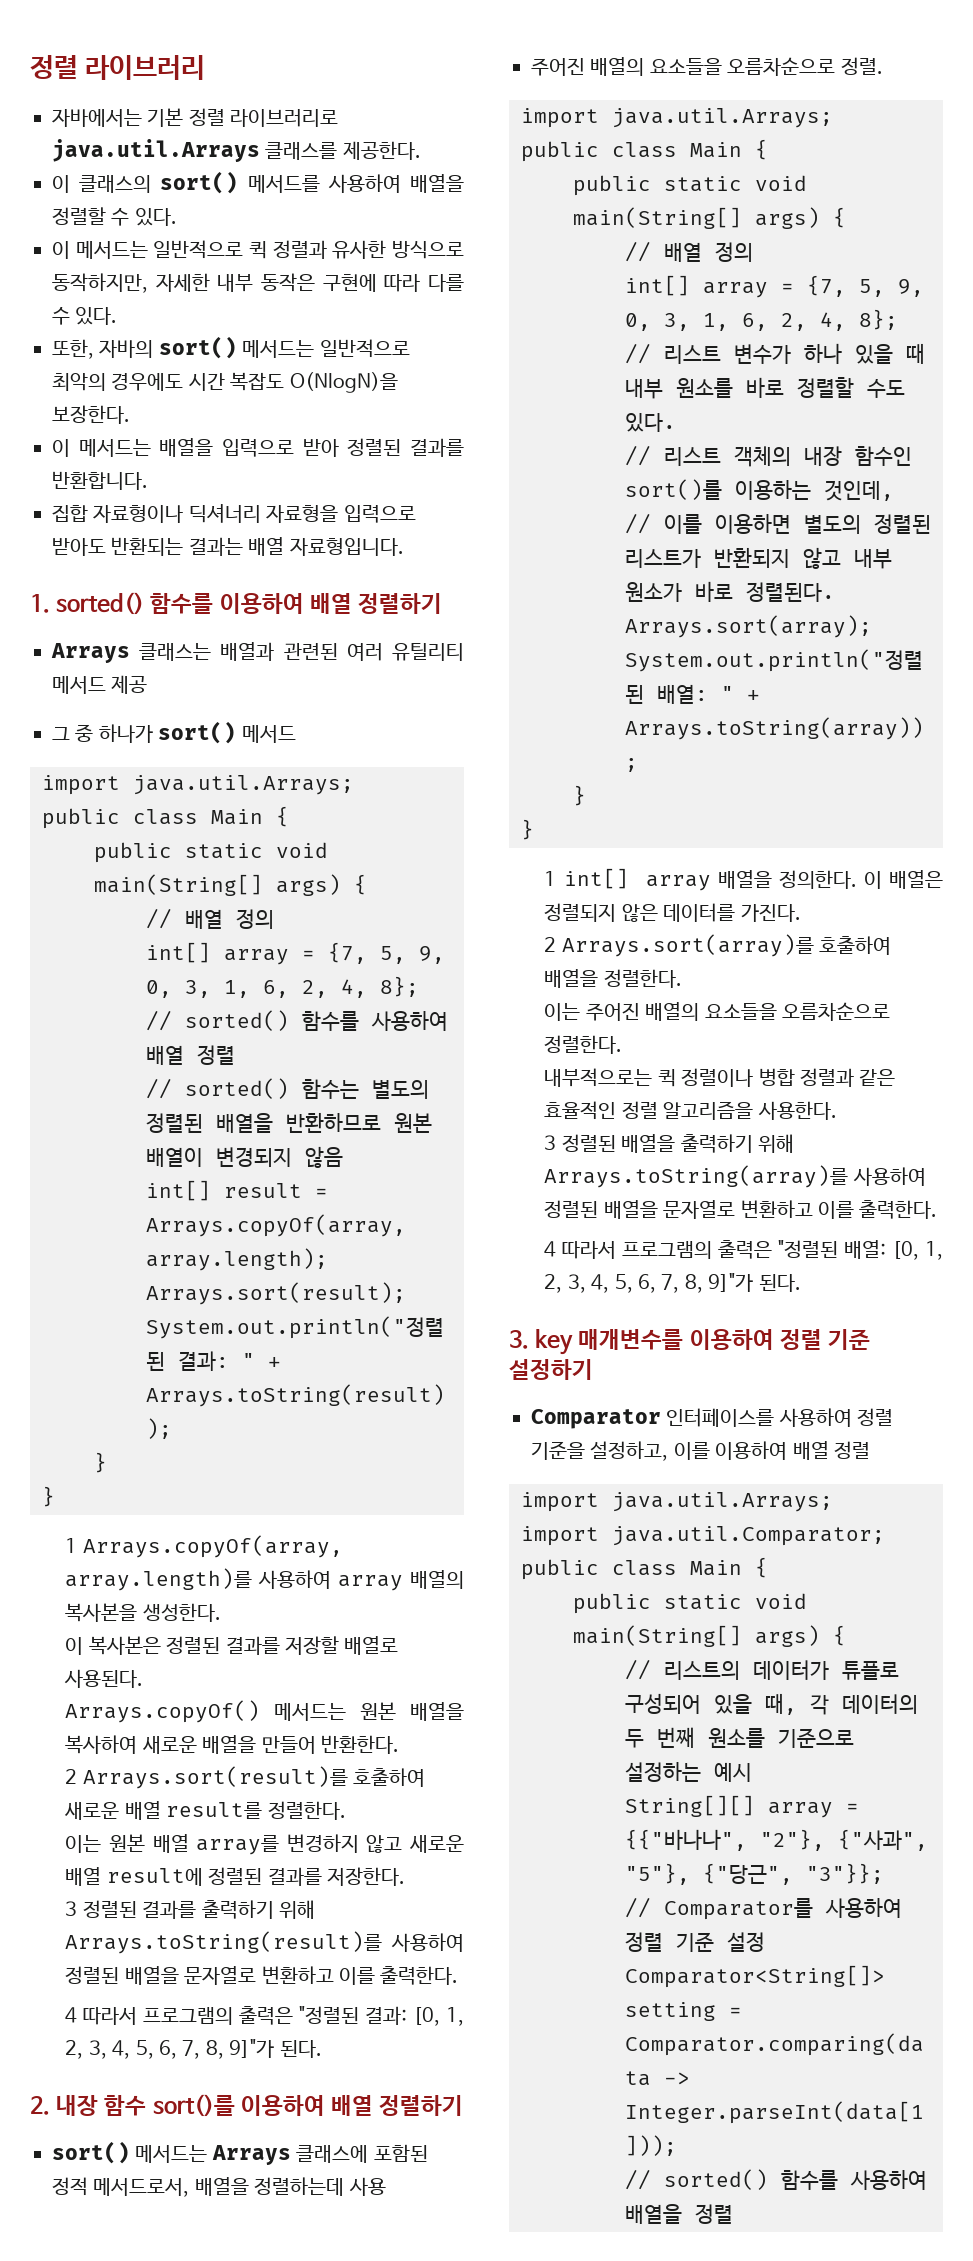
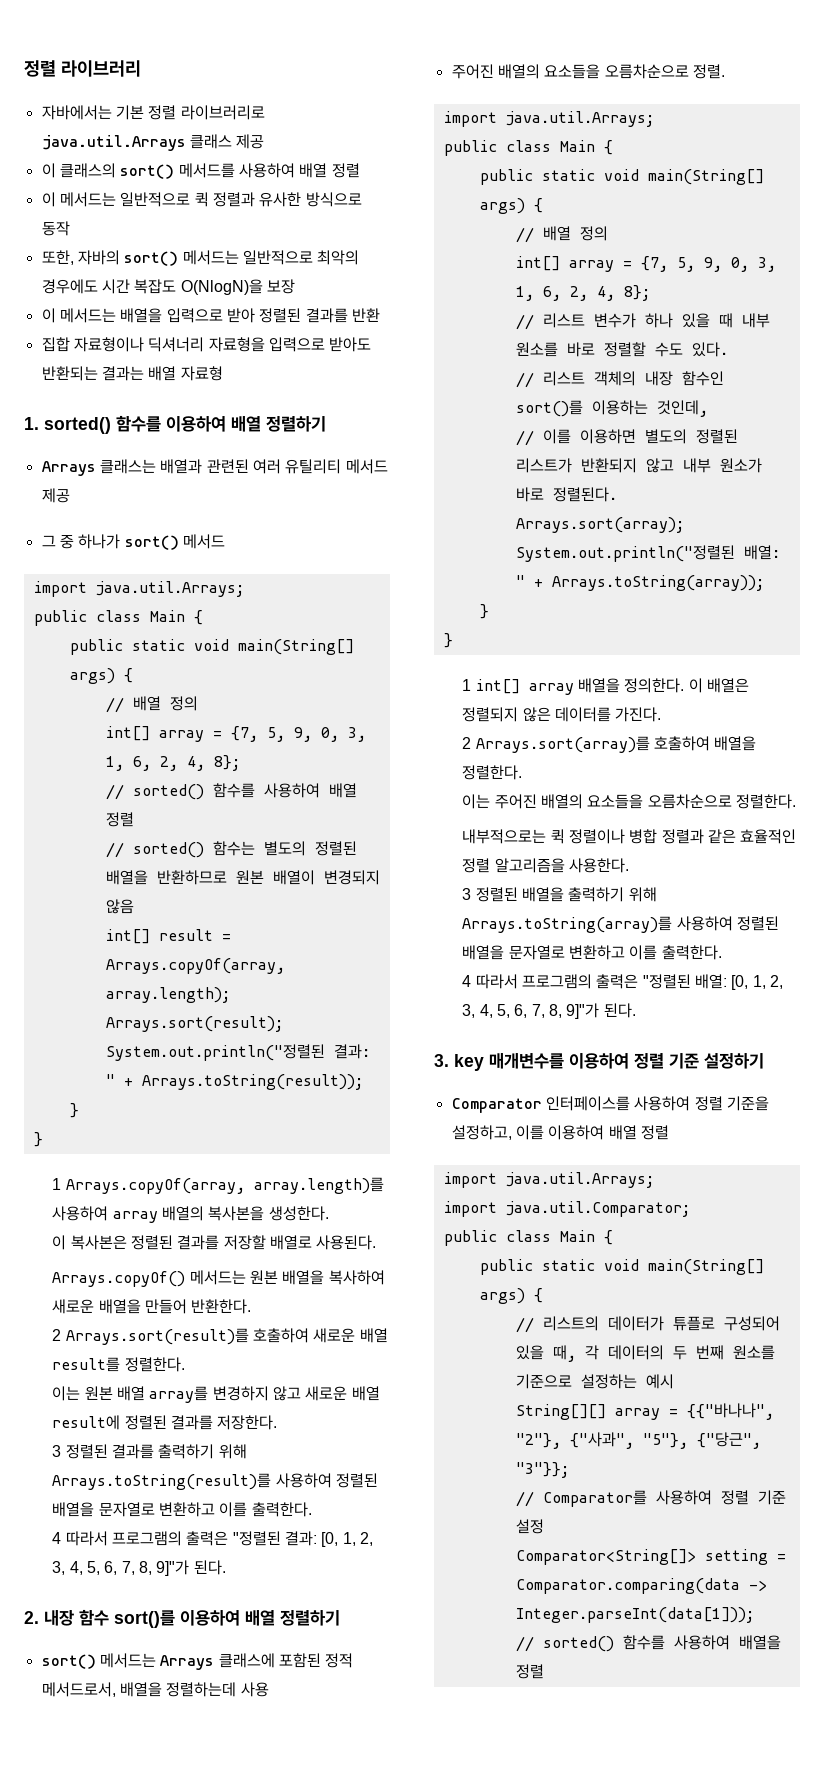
- 자바에서는 기본 정렬 라이브러리로 java.util.Arrays 클래스를 제공한다.
+ 자바에서는 기본 정렬 라이브러리로 java.util.Arrays 클래스 제공
- 이 클래스의 sort() 메서드를 사용하여 배열을 정렬할 수 있다.
+ 이 클래스의 sort() 메서드를 사용하여 배열 정렬
- 이 메서드는 일반적으로 퀵 정렬과 유사한 방식으로 동작하지만, 자세한 내부 동작은 구현에 따라 다를 수 있다.
+ 이 메서드는 일반적으로 퀵 정렬과 유사한 방식으로 동작
- 또한, 자바의 sort() 메서드는 일반적으로 최악의 경우에도 시간 복잡도 O(NlogN)을 보장한다.
+ 또한, 자바의 sort() 메서드는 일반적으로 최악의 경우에도 시간 복잡도 O(NlogN)을 보장
- 이 메서드는 배열을 입력으로 받아 정렬된 결과를 반환합니다.
+ 이 메서드는 배열을 입력으로 받아 정렬된 결과를 반환
- 집합 자료형이나 딕셔너리 자료형을 입력으로 받아도 반환되는 결과는 배열 자료형입니다.
+ 집합 자료형이나 딕셔너리 자료형을 입력으로 받아도 반환되는 결과는 배열 자료형

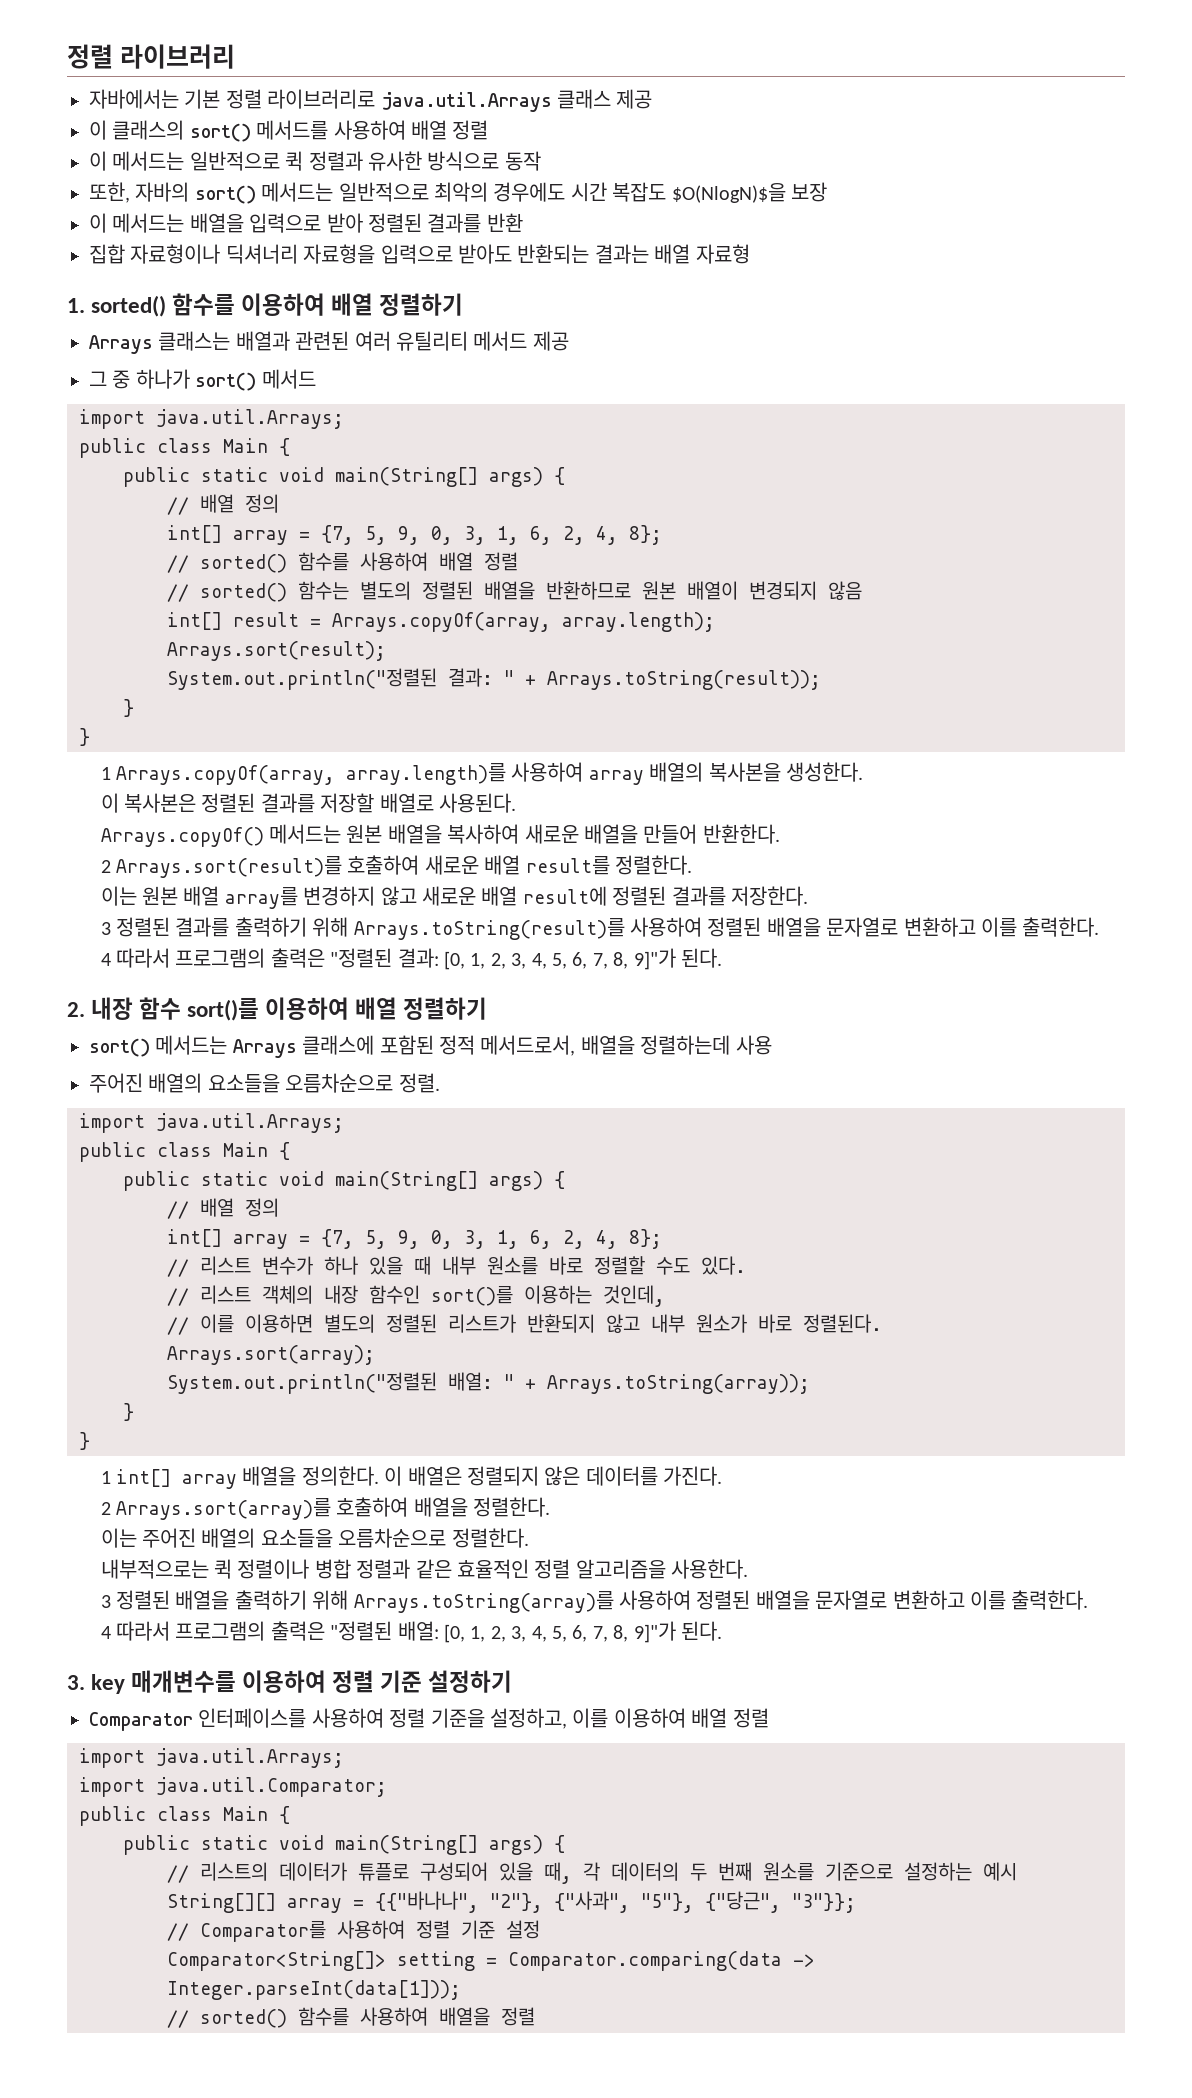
- 또한, 자바의 sort() 메서드는 일반적으로 최악의 경우에도 시간 복잡도 O(NlogN)을 보장
+ 또한, 자바의 sort() 메서드는 일반적으로 최악의 경우에도 시간 복잡도 $O(NlogN)$을 보장

